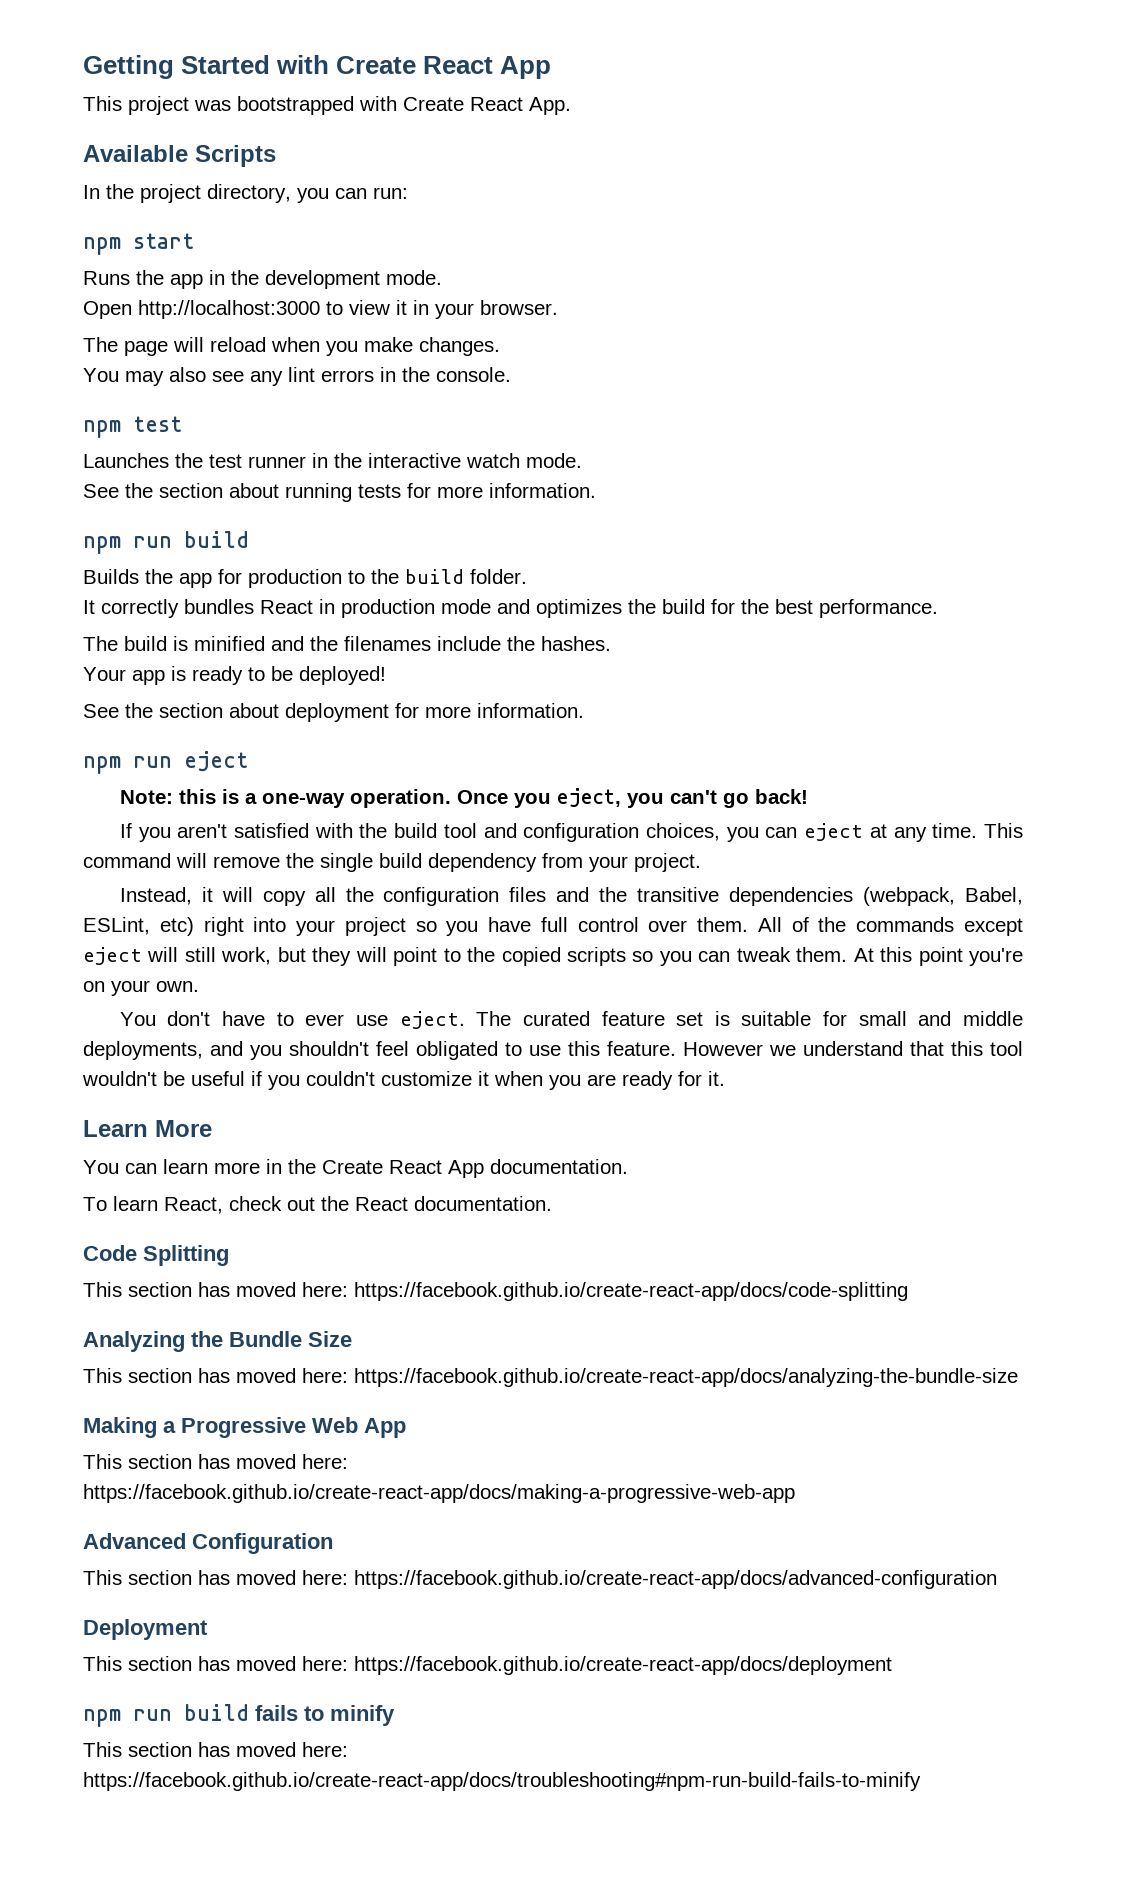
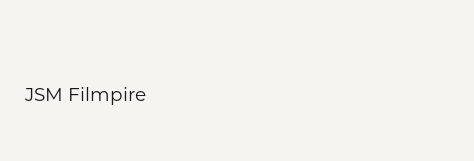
- Getting Started with Create React App
- This project was bootstrapped with Create React App.
- Available Scripts
- In the project directory, you can run:
- npm start
- Runs the app in the development mode.
- Open http://localhost:3000 to view it in your browser.
- The page will reload when you make changes.
- You may also see any lint errors in the console.
- npm test
- Launches the test runner in the interactive watch mode.
- See the section about running tests for more information.
- npm run build
- Builds the app for production to the build folder.
- It correctly bundles React in production mode and optimizes the build for the best performance.
- The build is minified and the filenames include the hashes.
- Your app is ready to be deployed!
- See the section about deployment for more information.
- npm run eject
- Note: this is a one-way operation. Once you eject, you can't go back!
- If you aren't satisfied with the build tool and configuration choices, you can eject at any time. This command will remove the single build dependency from your project.
- Instead, it will copy all the configuration files and the transitive dependencies (webpack, Babel, ESLint, etc) right into your project so you have full control over them. All of the commands except eject will still work, but they will point to the copied scripts so you can tweak them. At this point you're on your own.
- You don't have to ever use eject. The curated feature set is suitable for small and middle deployments, and you shouldn't feel obligated to use this feature. However we understand that this tool wouldn't be useful if you couldn't customize it when you are ready for it.
- Learn More
- You can learn more in the Create React App documentation.
- To learn React, check out the React documentation.
- Code Splitting
- This section has moved here: https://facebook.github.io/create-react-app/docs/code-splitting
- Analyzing the Bundle Size
- This section has moved here: https://facebook.github.io/create-react-app/docs/analyzing-the-bundle-size
- Making a Progressive Web App
- This section has moved here: https://facebook.github.io/create-react-app/docs/making-a-progressive-web-app
- Advanced Configuration
- This section has moved here: https://facebook.github.io/create-react-app/docs/advanced-configuration
- Deployment
- This section has moved here: https://facebook.github.io/create-react-app/docs/deployment
- npm run build fails to minify
- This section has moved here: https://facebook.github.io/create-react-app/docs/troubleshooting#npm-run-build-fails-to-minify
+ JSM Filmpire

